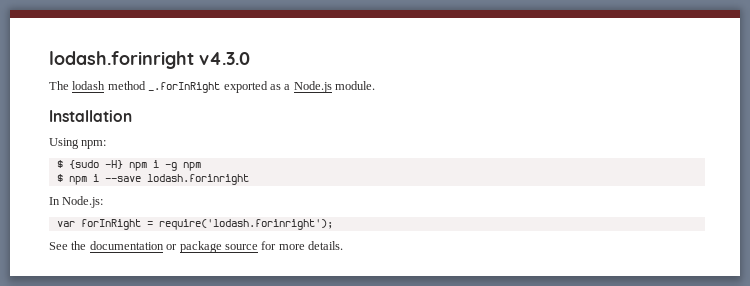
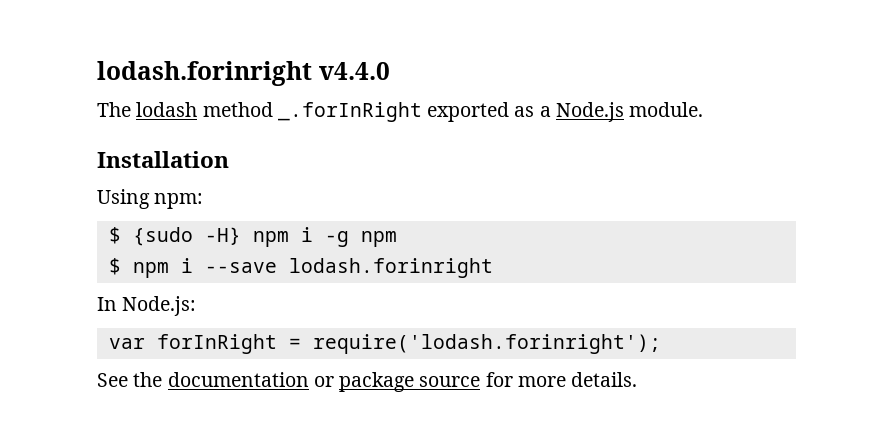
- lodash.forinright v4.3.0
+ lodash.forinright v4.4.0

